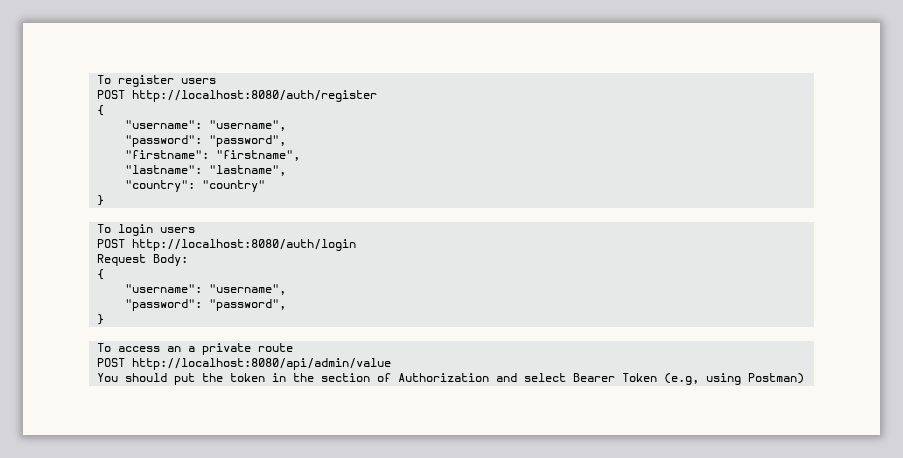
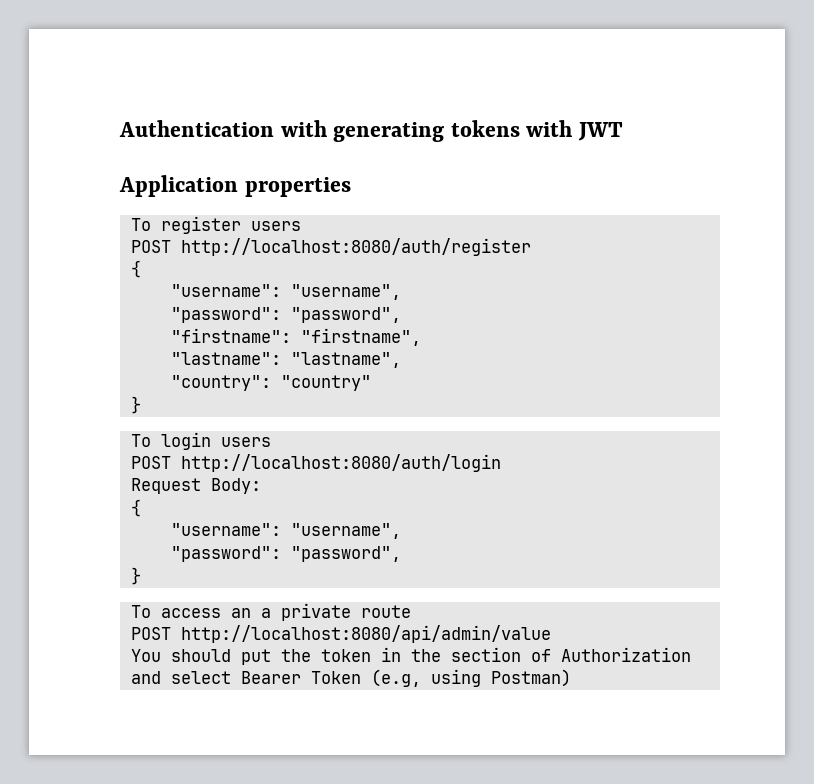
+ Authentication with generating tokens with JWT
+ Application properties

